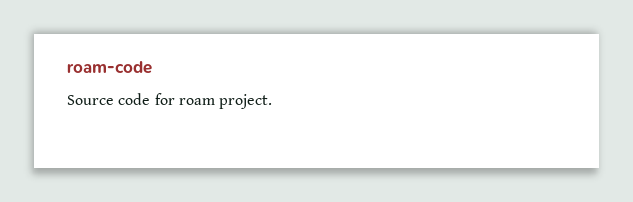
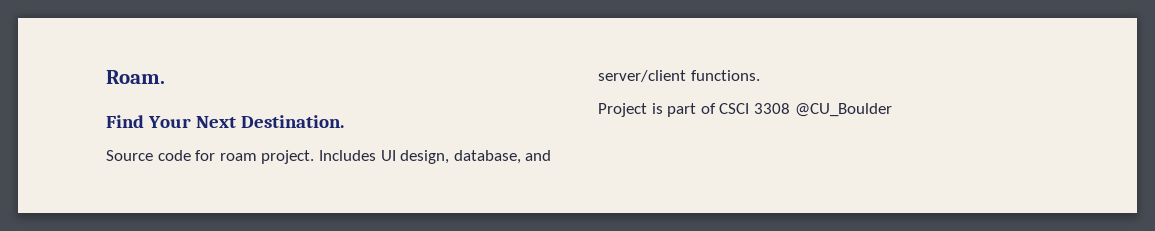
- roam-code
+ Roam.
+ Find Your Next Destination.
+ Includes UI design, database, and server/client functions.
+ Project is part of CSCI 3308 @CU_Boulder

